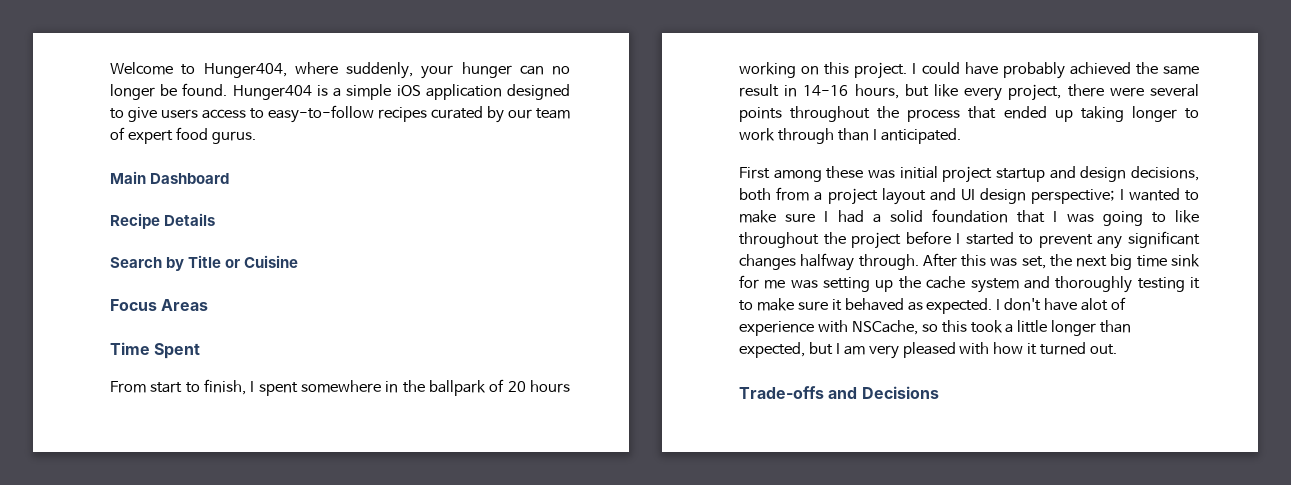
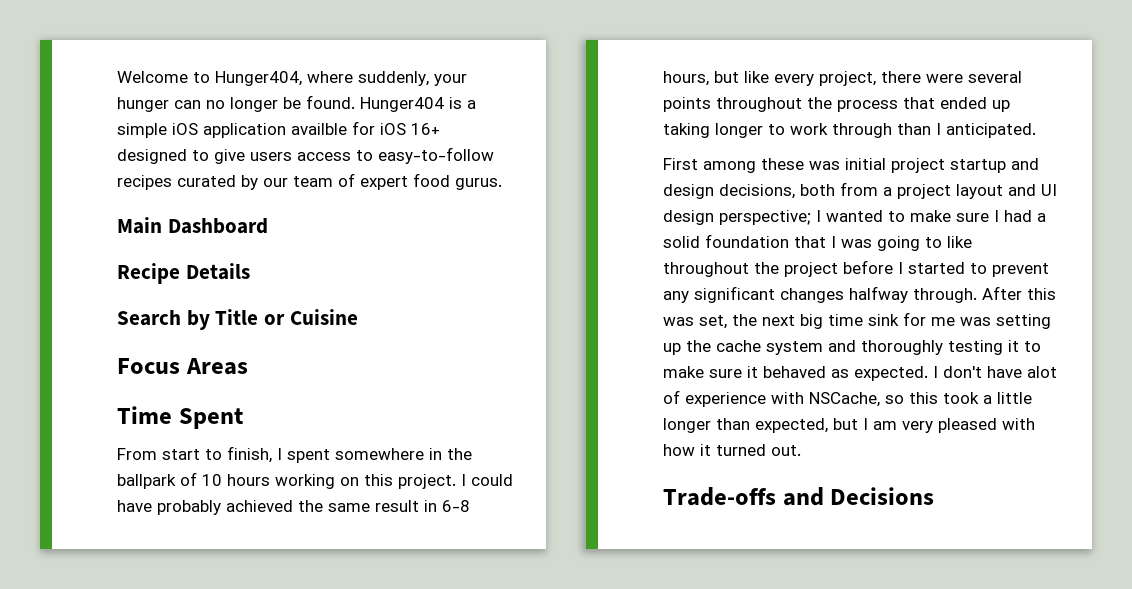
- Hunger404 is a simple iOS application designed to give users access to easy-to-follow recipes curated by our team of expert food gurus.
+ Hunger404 is a simple iOS application availble for iOS 16+ designed to give users access to easy-to-follow recipes curated by our team of expert food gurus.
- From start to finish, I spent somewhere in the ballpark of 20 hours working on this project.
+ From start to finish, I spent somewhere in the ballpark of 10 hours working on this project.
- I could have probably achieved the same result in 14-16 hours, but like every project, there were several points throughout the process that ended up taking longer to work through than I anticipated.
+ I could have probably achieved the same result in 6-8 hours, but like every project, there were several points throughout the process that ended up taking longer to work through than I anticipated.

